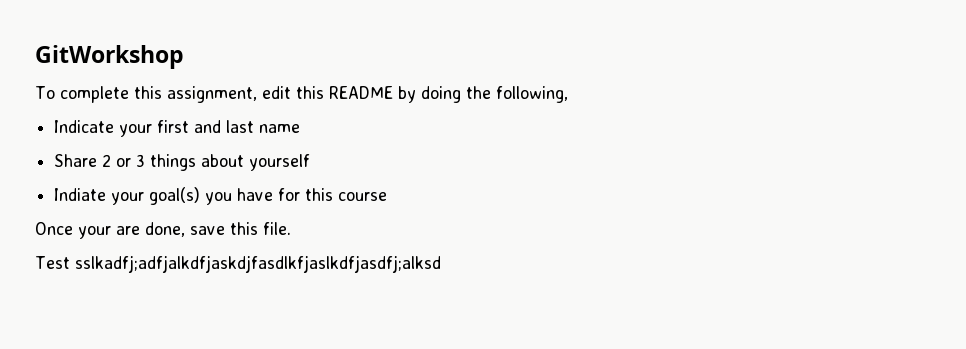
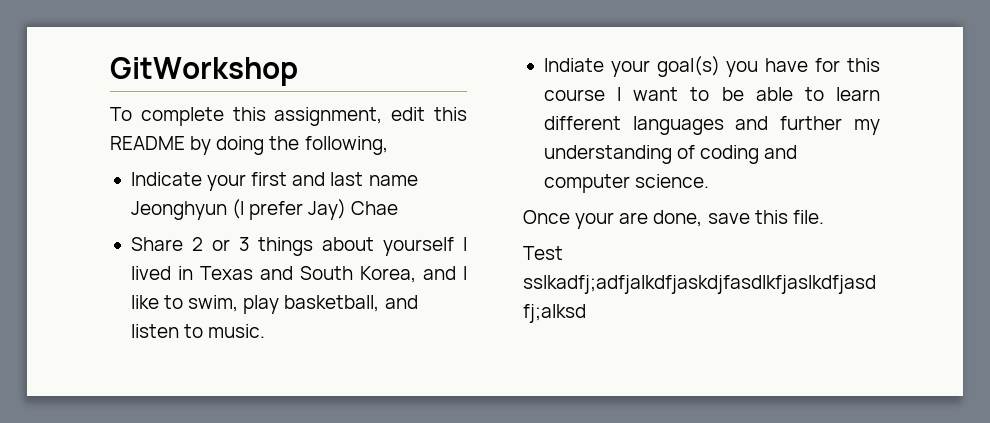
- Indicate your first and last name
+ Indicate your first and last name Jeonghyun (I prefer Jay) Chae
- Share 2 or 3 things about yourself
+ Share 2 or 3 things about yourself I lived in Texas and South Korea, and I like to swim, play basketball, and listen to music.
- Indiate your goal(s) you have for this course
+ Indiate your goal(s) you have for this course I want to be able to learn different languages and further my understanding of coding and computer science.

